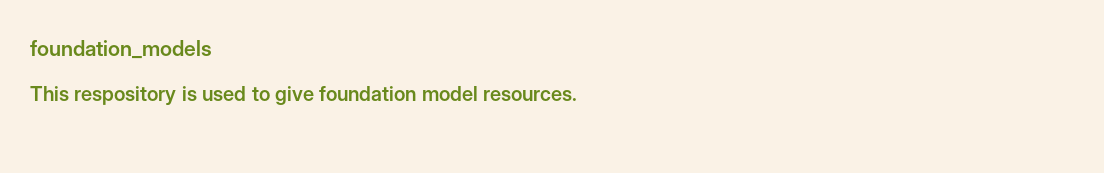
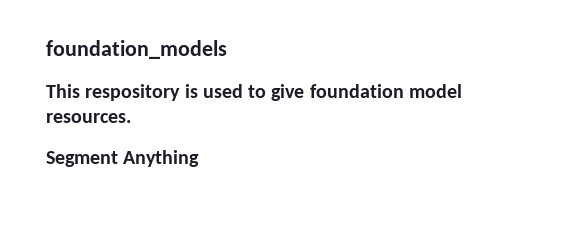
+ Segment Anything

